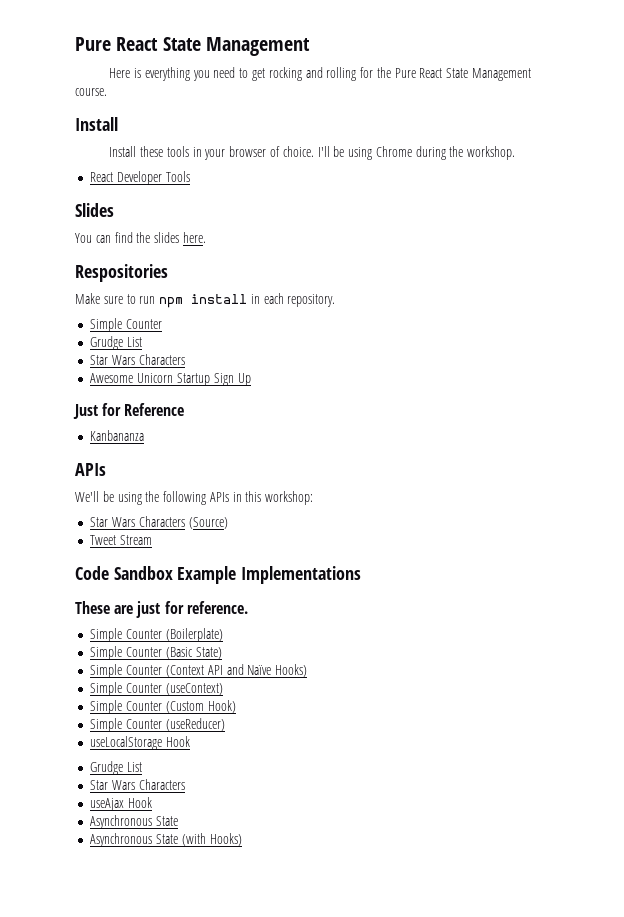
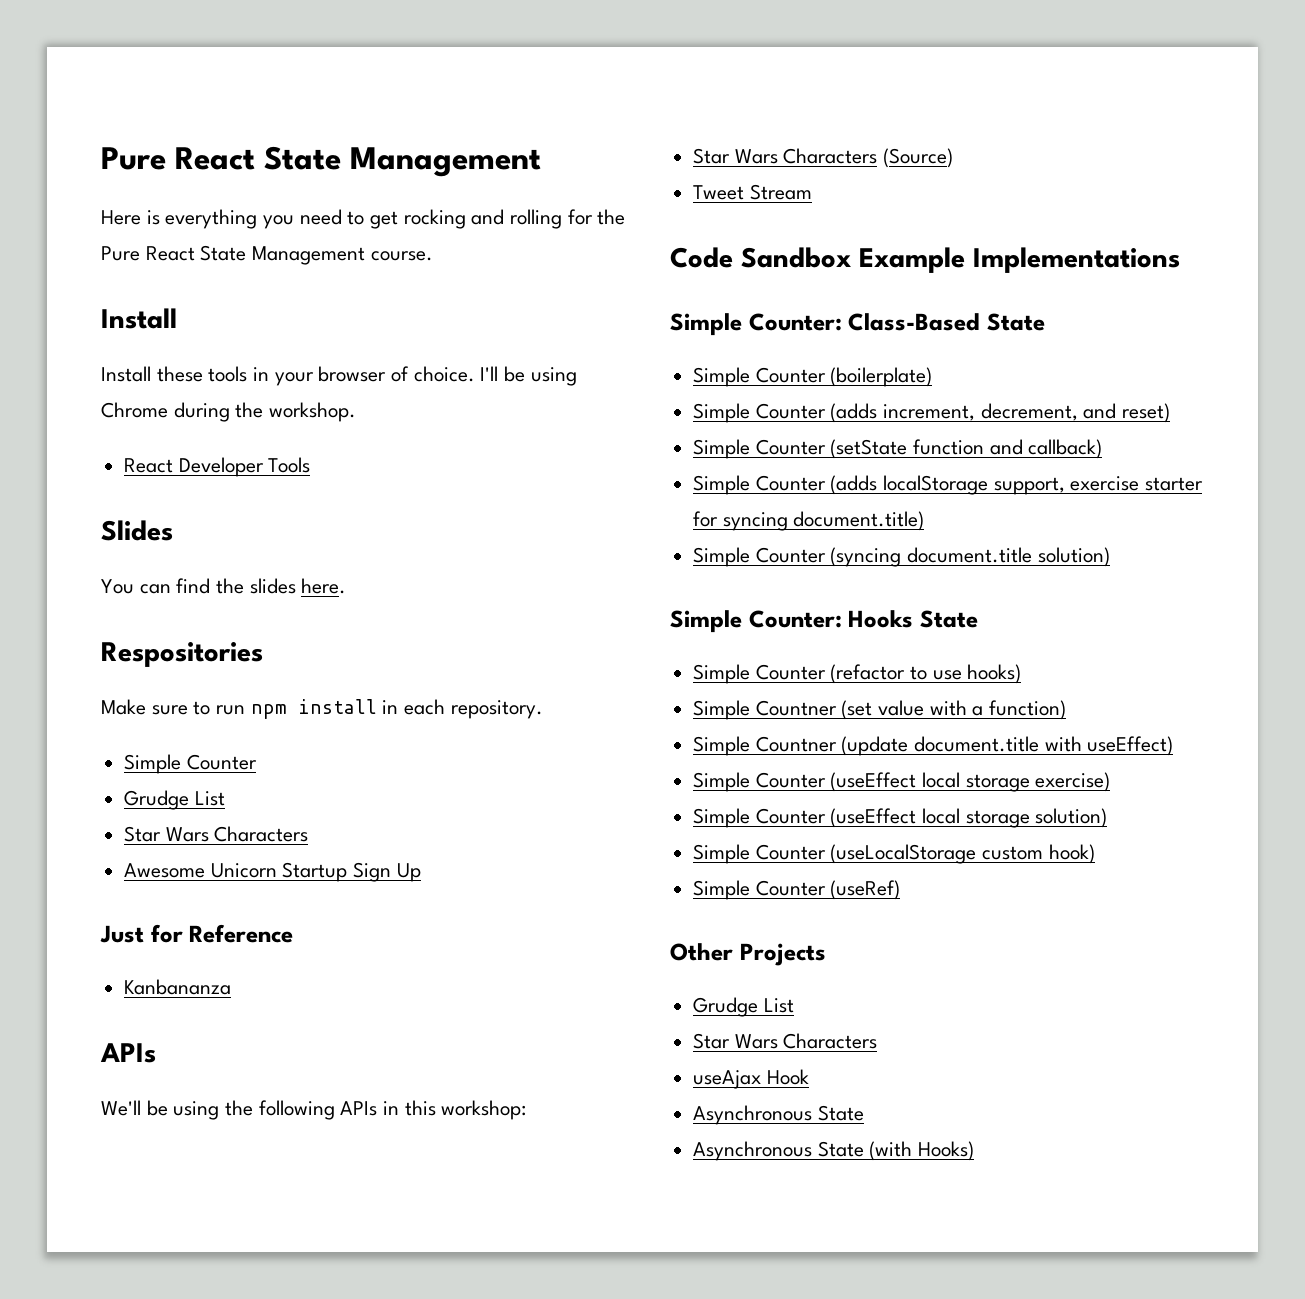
- These are just for reference.
- Simple Counter (Boilerplate)
- Simple Counter (Basic State)
- Simple Counter (Context API and Naïve Hooks)
- Simple Counter (useContext)
- Simple Counter (Custom Hook)
- Simple Counter (useReducer)
- useLocalStorage Hook
+ Simple Counter: Class-Based State
+ Simple Counter (boilerplate)
+ Simple Counter (adds increment, decrement, and reset)
+ Simple Counter (setState function and callback)
+ Simple Counter (adds localStorage support, exercise starter for syncing document.title)
+ Simple Counter (syncing document.title solution)
+ Simple Counter: Hooks State
+ Simple Counter (refactor to use hooks)
+ Simple Countner (set value with a function)
+ Simple Countner (update document.title with useEffect)
+ Simple Counter (useEffect local storage exercise)
+ Simple Counter (useEffect local storage solution)
+ Simple Counter (useLocalStorage custom hook)
+ Simple Counter (useRef)
+ Other Projects

